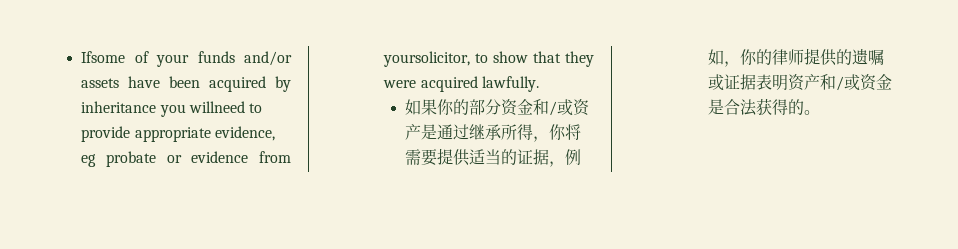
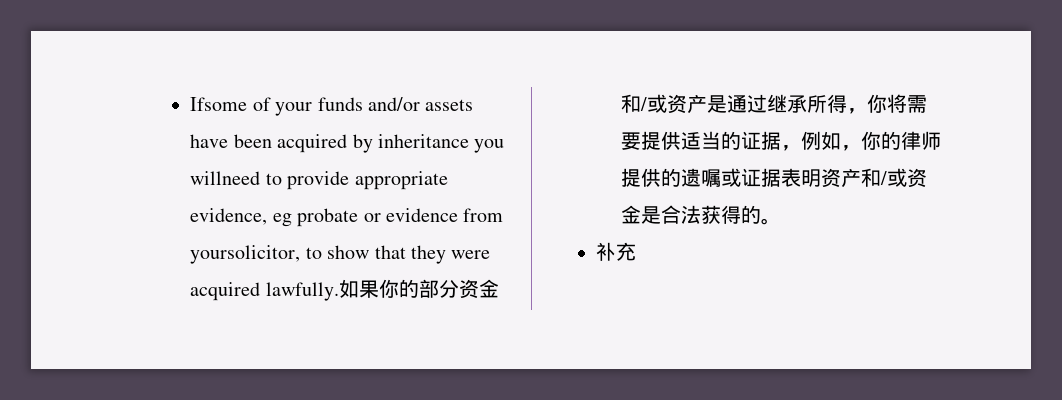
- Ifsome of your funds and/or assets have been acquired by inheritance you willneed to provide appropriate evidence, eg probate or evidence from yoursolicitor, to show that they were acquired lawfully.
- 如果你的部分资金和/或资产是通过继承所得，你将需要提供适当的证据，例如，你的律师提供的遗嘱或证据表明资产和/或资金是合法获得的。
+ Ifsome of your funds and/or assets have been acquired by inheritance you willneed to provide appropriate evidence, eg probate or evidence from yoursolicitor, to show that they were acquired lawfully.如果你的部分资金和/或资产是通过继承所得，你将需要提供适当的证据，例如，你的律师提供的遗嘱或证据表明资产和/或资金是合法获得的。
+ 补充

